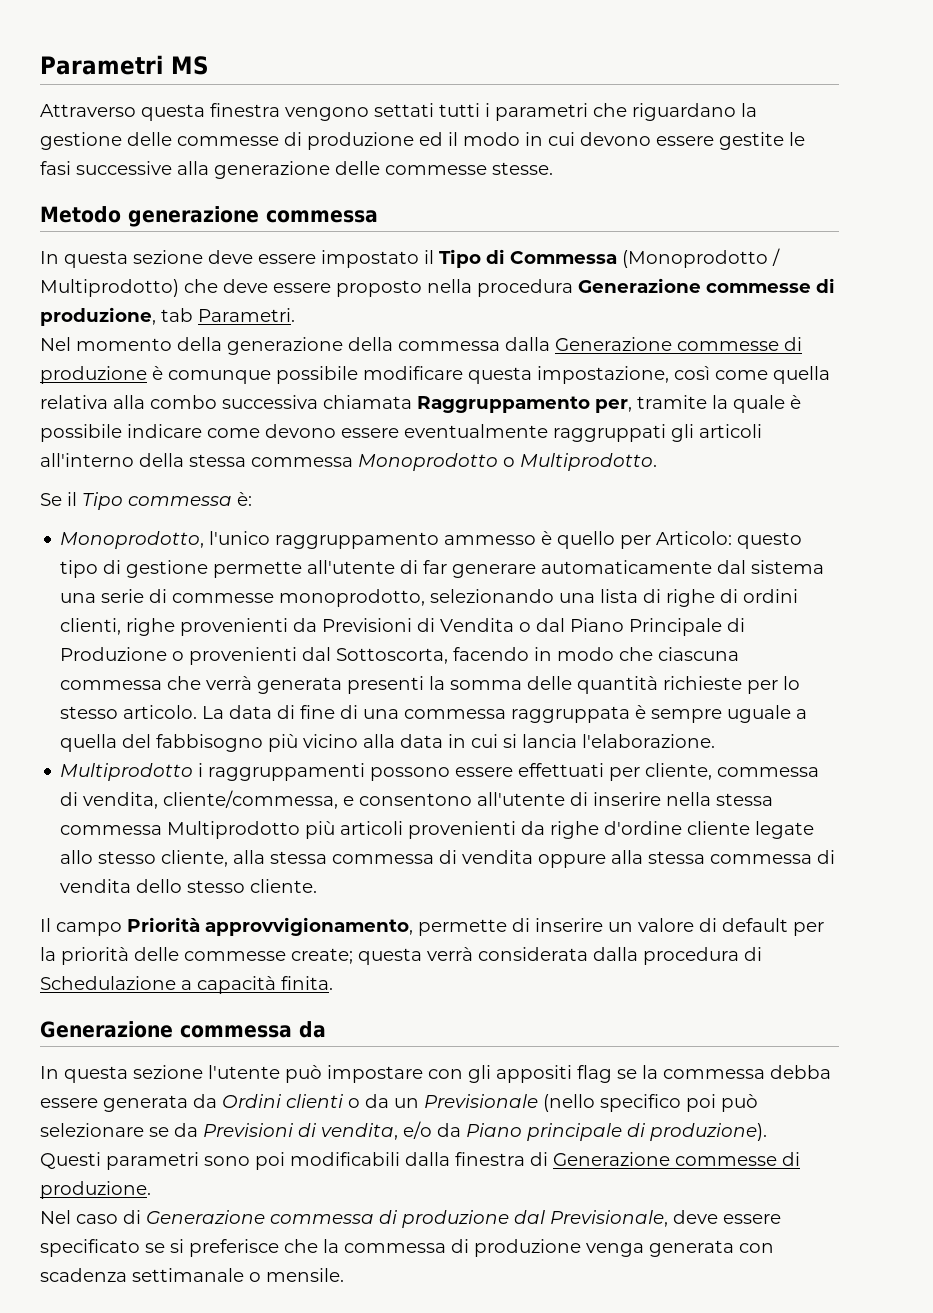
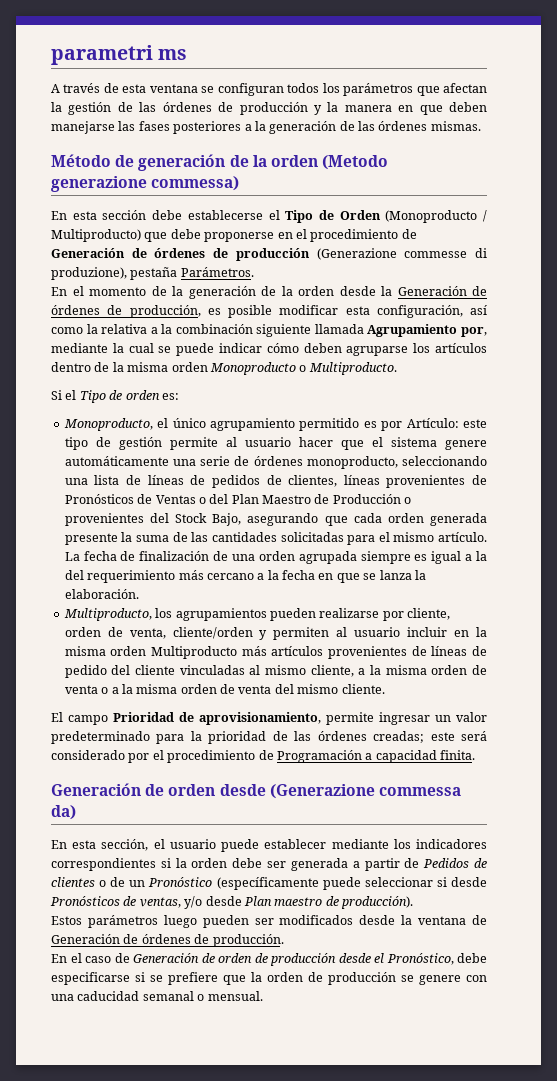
- Parametri MS
- Attraverso questa finestra vengono settati tutti i parametri che riguardano la gestione delle commesse di produzione ed il modo in cui devono essere gestite le fasi successive alla generazione delle commesse stesse.
- Metodo generazione commessa
- In questa sezione deve essere impostato il Tipo di Commessa (Monoprodotto / Multiprodotto) che deve essere proposto nella procedura Generazione commesse di produzione, tab Parametri.
- Nel momento della generazione della commessa dalla Generazione commesse di produzione è comunque possibile modificare questa impostazione, così come quella relativa alla combo successiva chiamata Raggruppamento per, tramite la quale è possibile indicare come devono essere eventualmente raggruppati gli articoli all'interno della stessa commessa Monoprodotto o Multiprodotto.
- Se il Tipo commessa è:
- Monoprodotto, l'unico raggruppamento ammesso è quello per Articolo: questo tipo di gestione permette all'utente di far generare automaticamente dal sistema una serie di commesse monoprodotto, selezionando una lista di righe di ordini clienti, righe provenienti da Previsioni di Vendita o dal Piano Principale di Produzione o provenienti dal Sottoscorta, facendo in modo che ciascuna commessa che verrà generata presenti la somma delle quantità richieste per lo stesso articolo. La data di fine di una commessa raggruppata è sempre uguale a quella del fabbisogno più vicino alla data in cui si lancia l'elaborazione.
- Multiprodotto i raggruppamenti possono essere effettuati per cliente, commessa di vendita, cliente/commessa, e consentono all'utente di inserire nella stessa commessa Multiprodotto più articoli provenienti da righe d'ordine cliente legate allo stesso cliente, alla stessa commessa di vendita oppure alla stessa commessa di vendita dello stesso cliente.
- Il campo Priorità approvvigionamento, permette di inserire un valore di default per la priorità delle commesse create; questa verrà considerata dalla procedura di Schedulazione a capacità finita.
- Generazione commessa da
- In questa sezione l'utente può impostare con gli appositi flag se la commessa debba essere generata da Ordini clienti o da un Previsionale (nello specifico poi può selezionare se da Previsioni di vendita, e/o da Piano principale di produzione).
- Questi parametri sono poi modificabili dalla finestra di Generazione commesse di produzione.
- Nel caso di Generazione commessa di produzione dal Previsionale, deve essere specificato se si preferisce che la commessa di produzione venga generata con scadenza settimanale o mensile.
+ parametri ms
+ A través de esta ventana se configuran todos los parámetros que afectan la gestión de las órdenes de producción y la manera en que deben manejarse las fases posteriores a la generación de las órdenes mismas.
+ Método de generación de la orden (Metodo generazione commessa)
+ En esta sección debe establecerse el Tipo de Orden (Monoproducto / Multiproducto) que debe proponerse en el procedimiento de Generación de órdenes de producción (Generazione commesse di produzione), pestaña Parámetros.
+ En el momento de la generación de la orden desde la Generación de órdenes de producción, es posible modificar esta configuración, así como la relativa a la combinación siguiente llamada Agrupamiento por, mediante la cual se puede indicar cómo deben agruparse los artículos dentro de la misma orden Monoproducto o Multiproducto.
+ Si el Tipo de orden es:
+ Monoproducto, el único agrupamiento permitido es por Artículo: este tipo de gestión permite al usuario hacer que el sistema genere automáticamente una serie de órdenes monoproducto, seleccionando una lista de líneas de pedidos de clientes, líneas provenientes de Pronósticos de Ventas o del Plan Maestro de Producción o provenientes del Stock Bajo, asegurando que cada orden generada presente la suma de las cantidades solicitadas para el mismo artículo. La fecha de finalización de una orden agrupada siempre es igual a la del requerimiento más cercano a la fecha en que se lanza la elaboración.
+ Multiproducto, los agrupamientos pueden realizarse por cliente, orden de venta, cliente/orden y permiten al usuario incluir en la misma orden Multiproducto más artículos provenientes de líneas de pedido del cliente vinculadas al mismo cliente, a la misma orden de venta o a la misma orden de venta del mismo cliente.
+ El campo Prioridad de aprovisionamiento, permite ingresar un valor predeterminado para la prioridad de las órdenes creadas; este será considerado por el procedimiento de Programación a capacidad finita.
+ Generación de orden desde (Generazione commessa da)
+ En esta sección, el usuario puede establecer mediante los indicadores correspondientes si la orden debe ser generada a partir de Pedidos de clientes o de un Pronóstico (específicamente puede seleccionar si desde Pronósticos de ventas, y/o desde Plan maestro de producción).
+ Estos parámetros luego pueden ser modificados desde la ventana de Generación de órdenes de producción.
+ En el caso de Generación de orden de producción desde el Pronóstico, debe especificarse si se prefiere que la orden de producción se genere con una caducidad semanal o mensual.

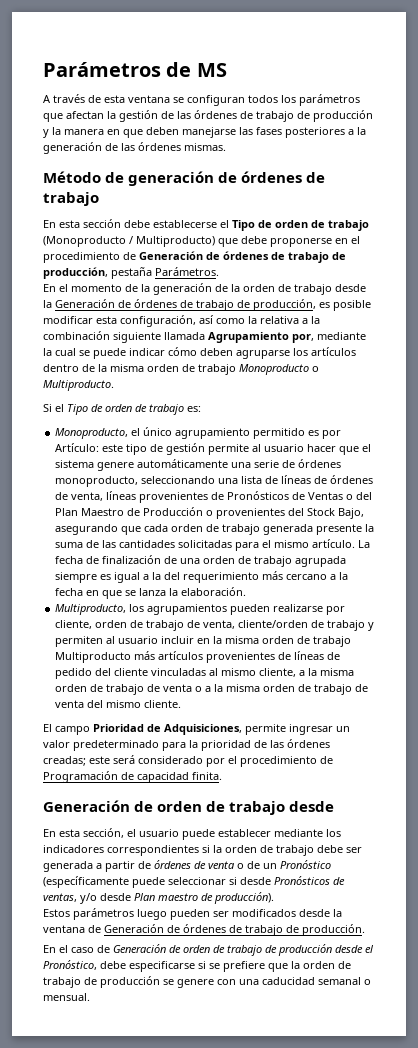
- parametri ms
+ Parámetros de MS
- A través de esta ventana se configuran todos los parámetros que afectan la gestión de las órdenes de producción y la manera en que deben manejarse las fases posteriores a la generación de las órdenes mismas.
+ A través de esta ventana se configuran todos los parámetros que afectan la gestión de las órdenes de trabajo de producción y la manera en que deben manejarse las fases posteriores a la generación de las órdenes mismas.
- Método de generación de la orden (Metodo generazione commessa)
+ Método de generación de órdenes de trabajo
- En esta sección debe establecerse el Tipo de Orden (Monoproducto / Multiproducto) que debe proponerse en el procedimiento de Generación de órdenes de producción (Generazione commesse di produzione), pestaña Parámetros.
+ En esta sección debe establecerse el Tipo de orden de trabajo (Monoproducto / Multiproducto) que debe proponerse en el procedimiento de Generación de órdenes de trabajo de producción, pestaña Parámetros.
- En el momento de la generación de la orden desde la Generación de órdenes de producción, es posible modificar esta configuración, así como la relativa a la combinación siguiente llamada Agrupamiento por, mediante la cual se puede indicar cómo deben agruparse los artículos dentro de la misma orden Monoproducto o Multiproducto.
+ En el momento de la generación de la orden de trabajo desde la Generación de órdenes de trabajo de producción, es posible modificar esta configuración, así como la relativa a la combinación siguiente llamada Agrupamiento por, mediante la cual se puede indicar cómo deben agruparse los artículos dentro de la misma orden de trabajo Monoproducto o Multiproducto.
- Si el Tipo de orden es:
+ Si el Tipo de orden de trabajo es:
- este tipo de gestión permite al usuario hacer que el sistema genere automáticamente una serie de órdenes monoproducto, seleccionando una lista de líneas de pedidos de clientes, líneas provenientes de Pronósticos de Ventas o del Plan Maestro de Producción o provenientes del Stock Bajo, asegurando que cada orden generada presente la suma de las cantidades solicitadas para el mismo artículo.
+ este tipo de gestión permite al usuario hacer que el sistema genere automáticamente una serie de órdenes monoproducto, seleccionando una lista de líneas de órdenes de venta, líneas provenientes de Pronósticos de Ventas o del Plan Maestro de Producción o provenientes del Stock Bajo, asegurando que cada orden de trabajo generada presente la suma de las cantidades solicitadas para el mismo artículo.
- La fecha de finalización de una orden agrupada siempre es igual a la del requerimiento más cercano a la fecha en que se lanza la elaboración.
+ La fecha de finalización de una orden de trabajo agrupada siempre es igual a la del requerimiento más cercano a la fecha en que se lanza la elaboración.
- Multiproducto, los agrupamientos pueden realizarse por cliente, orden de venta, cliente/orden y permiten al usuario incluir en la misma orden Multiproducto más artículos provenientes de líneas de pedido del cliente vinculadas al mismo cliente, a la misma orden de venta o a la misma orden de venta del mismo cliente.
+ Multiproducto, los agrupamientos pueden realizarse por cliente, orden de trabajo de venta, cliente/orden de trabajo y permiten al usuario incluir en la misma orden de trabajo Multiproducto más artículos provenientes de líneas de pedido del cliente vinculadas al mismo cliente, a la misma orden de trabajo de venta o a la misma orden de trabajo de venta del mismo cliente.
- El campo Prioridad de aprovisionamiento, permite ingresar un valor predeterminado para la prioridad de las órdenes creadas; este será considerado por el procedimiento de Programación a capacidad finita.
+ El campo Prioridad de Adquisiciones, permite ingresar un valor predeterminado para la prioridad de las órdenes creadas; este será considerado por el procedimiento de Programación de capacidad finita.
- Generación de orden desde (Generazione commessa da)
+ Generación de orden de trabajo desde
- En esta sección, el usuario puede establecer mediante los indicadores correspondientes si la orden debe ser generada a partir de Pedidos de clientes o de un Pronóstico (específicamente puede seleccionar si desde Pronósticos de ventas, y/o desde Plan maestro de producción).
+ En esta sección, el usuario puede establecer mediante los indicadores correspondientes si la orden de trabajo debe ser generada a partir de órdenes de venta o de un Pronóstico (específicamente puede seleccionar si desde Pronósticos de ventas, y/o desde Plan maestro de producción).
- Estos parámetros luego pueden ser modificados desde la ventana de Generación de órdenes de producción.
+ Estos parámetros luego pueden ser modificados desde la ventana de Generación de órdenes de trabajo de producción.
- En el caso de Generación de orden de producción desde el Pronóstico, debe especificarse si se prefiere que la orden de producción se genere con una caducidad semanal o mensual.
+ En el caso de Generación de orden de trabajo de producción desde el Pronóstico, debe especificarse si se prefiere que la orden de trabajo de producción se genere con una caducidad semanal o mensual.

